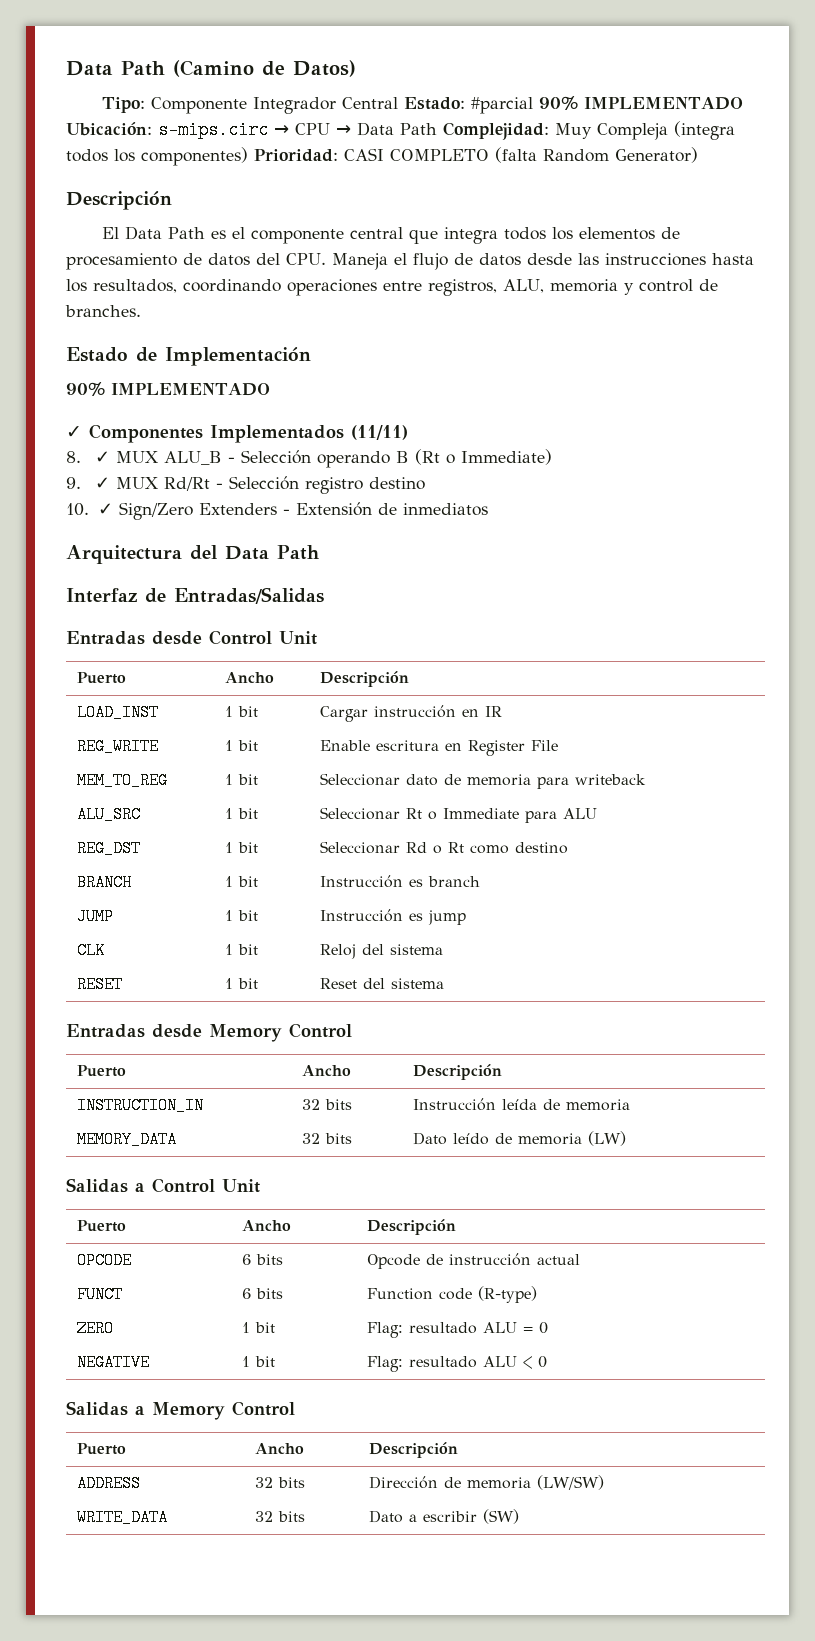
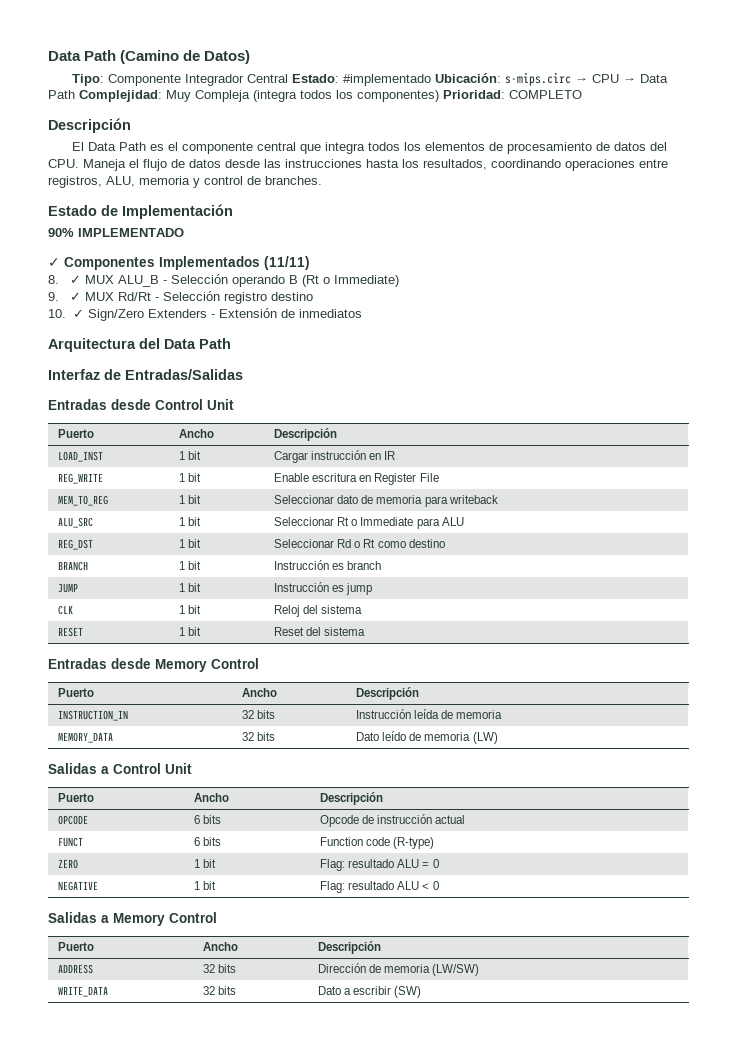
- Tipo: Componente Integrador Central Estado: #parcial 90% IMPLEMENTADO Ubicación: s-mips.circ → CPU → Data Path Complejidad: Muy Compleja (integra todos los componentes) Prioridad: CASI COMPLETO (falta Random Generator)
+ Tipo: Componente Integrador Central Estado: #implementado Ubicación: s-mips.circ → CPU → Data Path Complejidad: Muy Compleja (integra todos los componentes) Prioridad: COMPLETO

